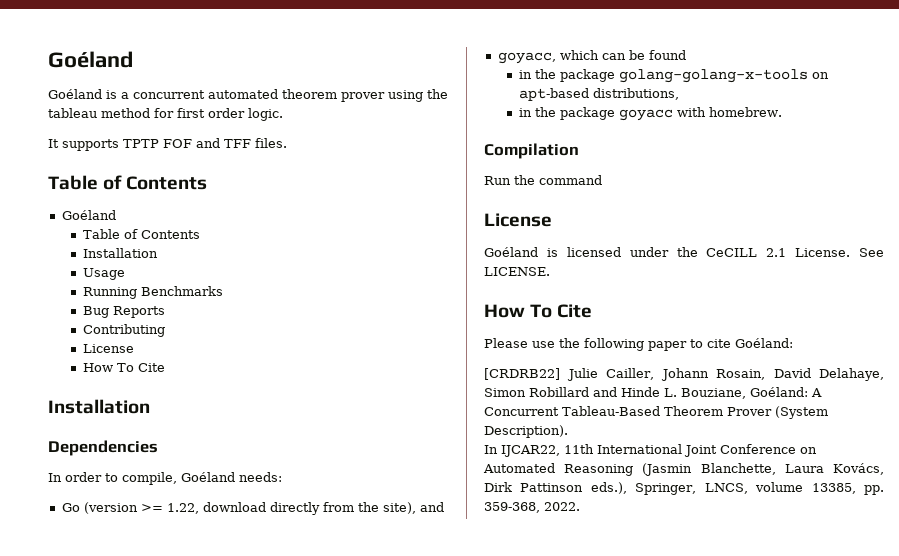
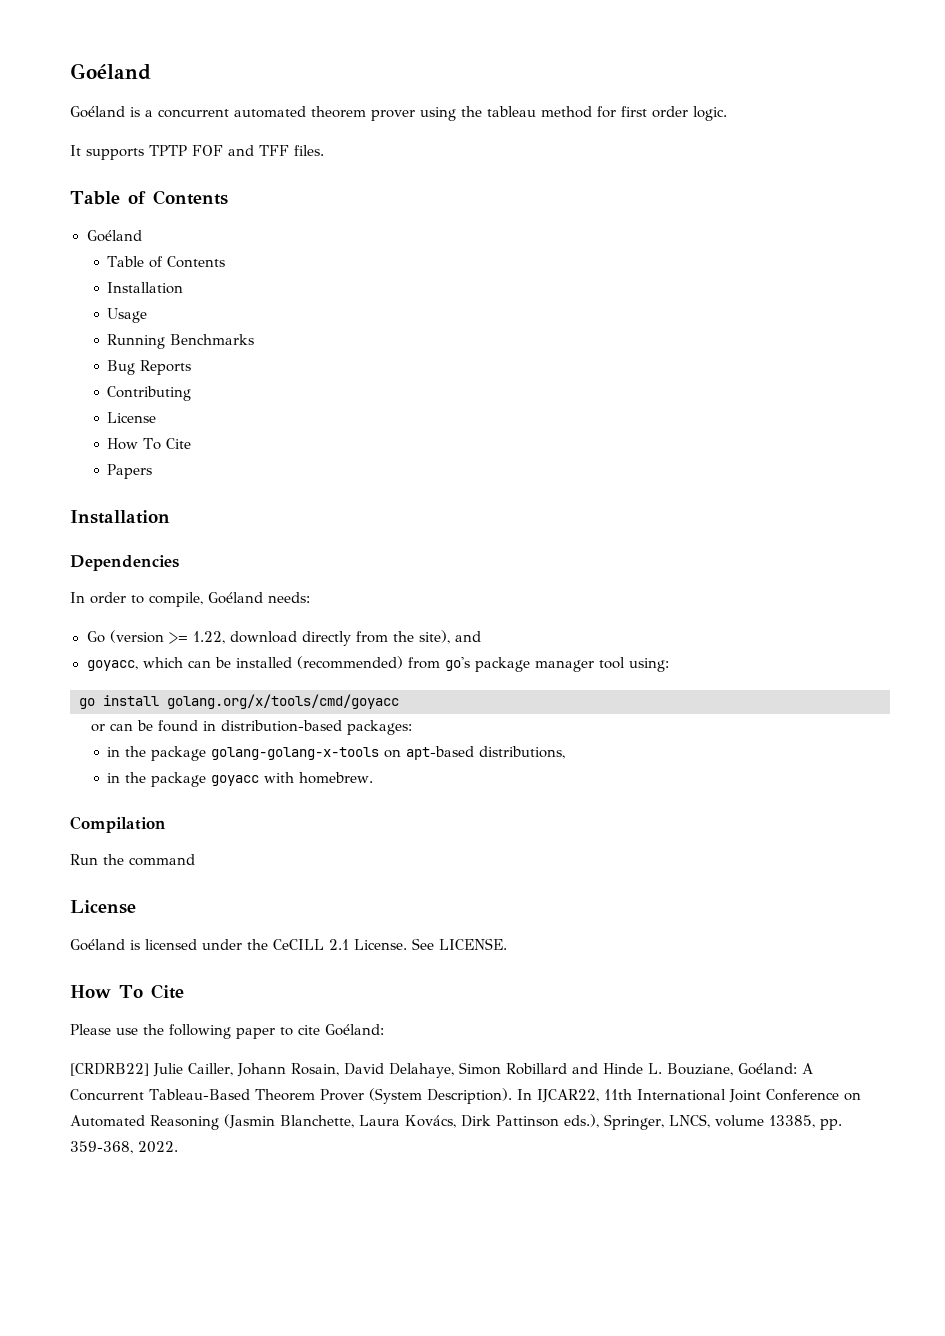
+ Papers
- goyacc, which can be found
+ goyacc, which can be installed (recommended) from go's package manager tool using:
+ go install golang.org/x/tools/cmd/goyacc
+ or can be found in distribution-based packages:
- [CRDRB22] Julie Cailler, Johann Rosain, David Delahaye, Simon Robillard and Hinde L. Bouziane, Goéland: A Concurrent Tableau-Based Theorem Prover (System Description).
- In IJCAR22, 11th International Joint Conference on Automated Reasoning (Jasmin Blanchette, Laura Kovács, Dirk Pattinson eds.), Springer, LNCS, volume 13385, pp. 359-368, 2022.
+ [CRDRB22] Julie Cailler, Johann Rosain, David Delahaye, Simon Robillard and Hinde L. Bouziane, Goéland: A Concurrent Tableau-Based Theorem Prover (System Description). In IJCAR22, 11th International Joint Conference on Automated Reasoning (Jasmin Blanchette, Laura Kovács, Dirk Pattinson eds.), Springer, LNCS, volume 13385, pp. 359-368, 2022.

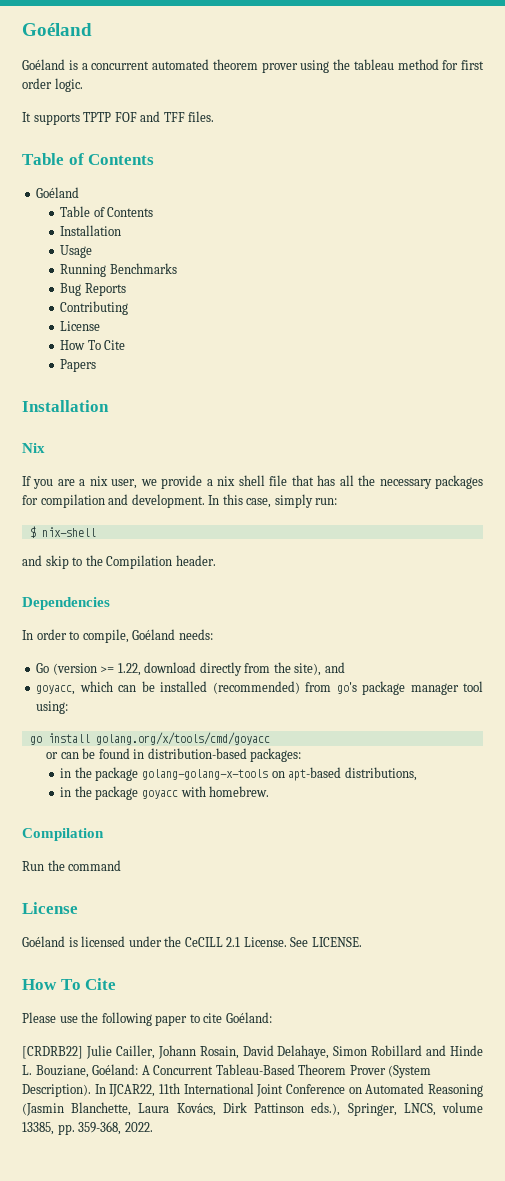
+ Nix
+ If you are a nix user, we provide a nix shell file that has all the necessary packages for compilation and development. In this case, simply run:
+ $ nix-shell
+ and skip to the Compilation header.

